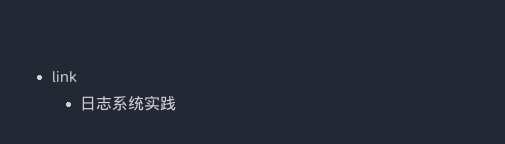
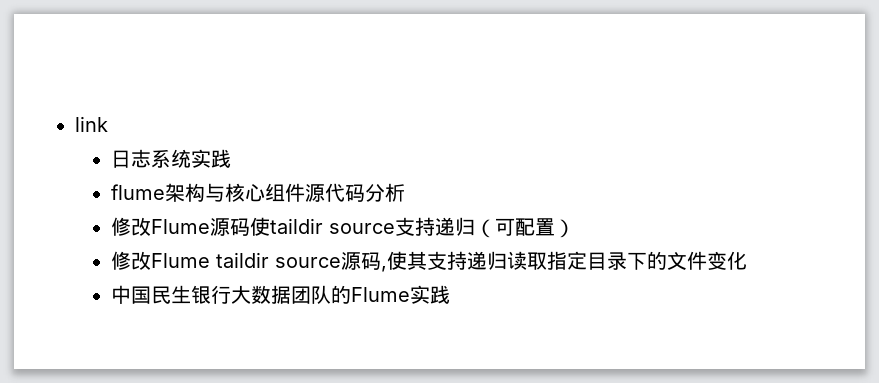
+ flume架构与核心组件源代码分析
+ 修改Flume源码使taildir source支持递归（可配置）
+ 修改Flume taildir source源码,使其支持递归读取指定目录下的文件变化
+ 中国民生银行大数据团队的Flume实践

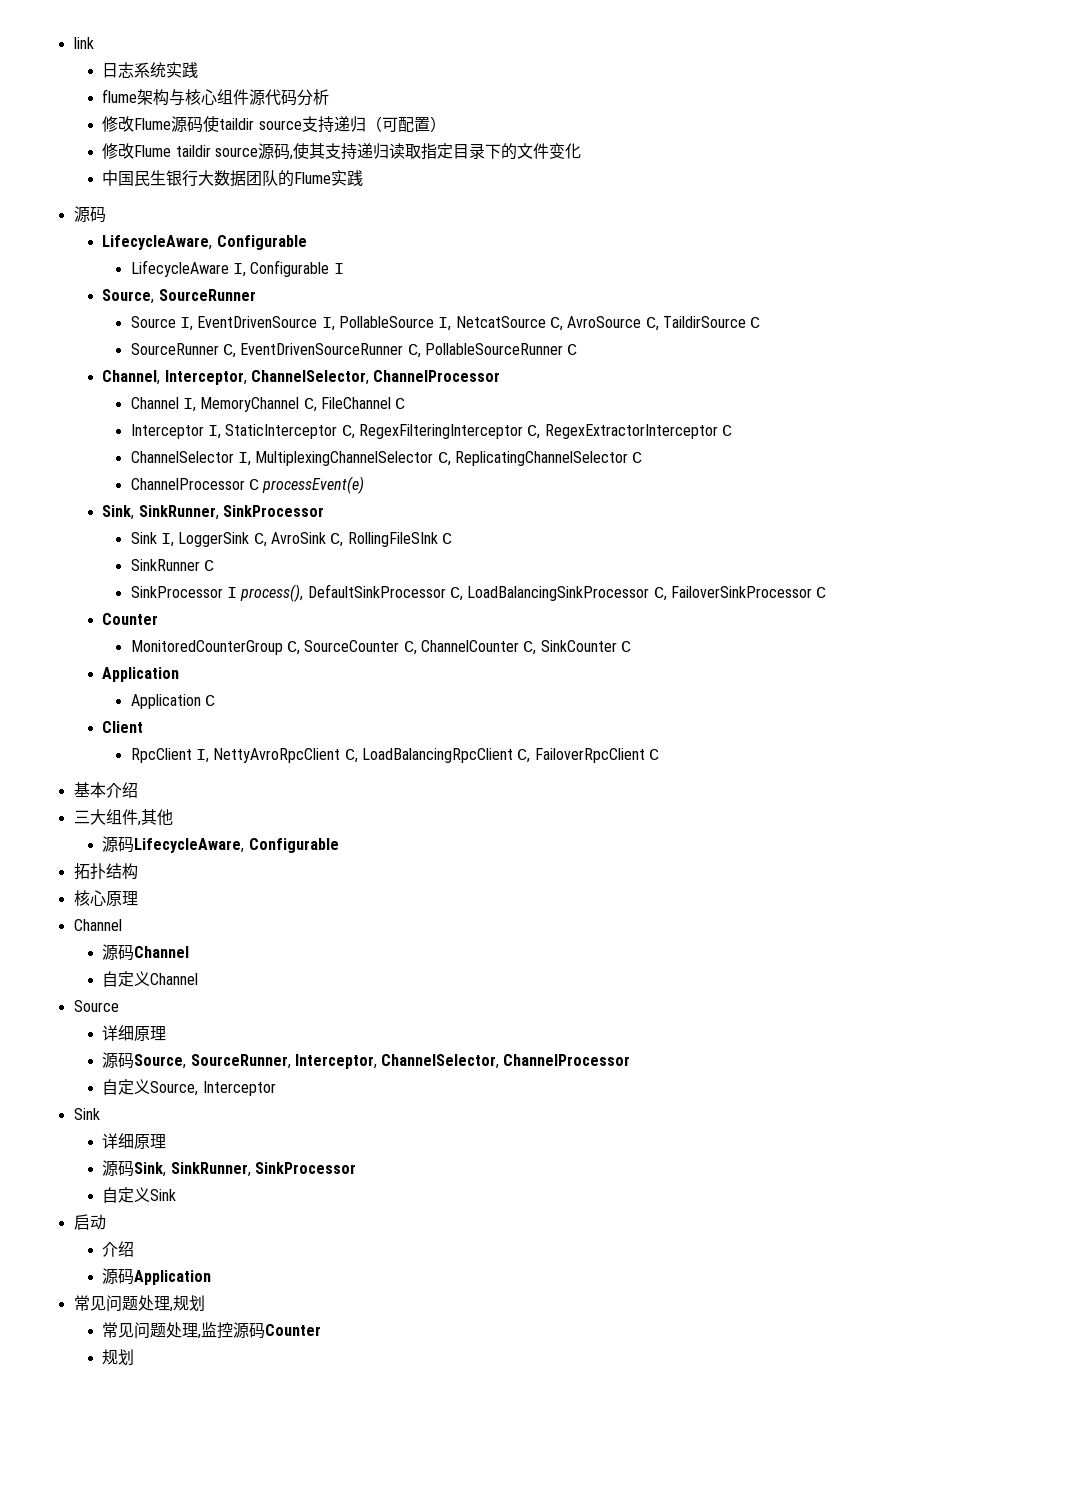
  中国民生银行大数据团队的Flume实践
+ 源码
+ LifecycleAware, Configurable
+ LifecycleAware I, Configurable I
+ Source, SourceRunner
+ Source I, EventDrivenSource I, PollableSource I, NetcatSource C, AvroSource C, TaildirSource C
+ SourceRunner C, EventDrivenSourceRunner C, PollableSourceRunner C
+ Channel, Interceptor, ChannelSelector, ChannelProcessor
+ Channel I, MemoryChannel C, FileChannel C
+ Interceptor I, StaticInterceptor C, RegexFilteringInterceptor C, RegexExtractorInterceptor C
+ ChannelSelector I, MultiplexingChannelSelector C, ReplicatingChannelSelector C
+ ChannelProcessor C processEvent(e)
+ Sink, SinkRunner, SinkProcessor
+ Sink I, LoggerSink C, AvroSink C, RollingFileSInk C
+ SinkRunner C
+ SinkProcessor I process(), DefaultSinkProcessor C, LoadBalancingSinkProcessor C, FailoverSinkProcessor C
+ Counter
+ MonitoredCounterGroup C, SourceCounter C, ChannelCounter C, SinkCounter C
+ Application
+ Application C
+ Client
+ RpcClient I, NettyAvroRpcClient C, LoadBalancingRpcClient C, FailoverRpcClient C
+ 基本介绍
+ 三大组件,其他
+ 源码LifecycleAware, Configurable
+ 拓扑结构
+ 核心原理
+ Channel
+ 源码Channel
+ 自定义Channel
+ Source
+ 详细原理
+ 源码Source, SourceRunner, Interceptor, ChannelSelector, ChannelProcessor
+ 自定义Source, Interceptor
+ Sink
+ 详细原理
+ 源码Sink, SinkRunner, SinkProcessor
+ 自定义Sink
+ 启动
+ 介绍
+ 源码Application
+ 常见问题处理,规划
+ 常见问题处理,监控源码Counter
+ 规划

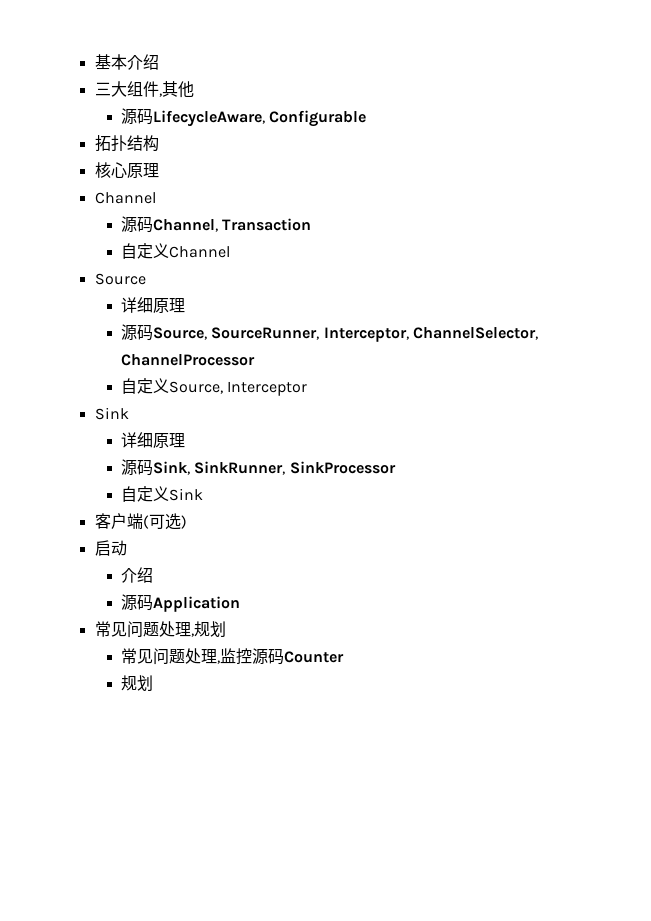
- link
- 日志系统实践
- flume架构与核心组件源代码分析
- 修改Flume源码使taildir source支持递归（可配置）
- 修改Flume taildir source源码,使其支持递归读取指定目录下的文件变化
- 中国民生银行大数据团队的Flume实践
- 源码
- LifecycleAware, Configurable
- LifecycleAware I, Configurable I
- Source, SourceRunner
- Source I, EventDrivenSource I, PollableSource I, NetcatSource C, AvroSource C, TaildirSource C
- SourceRunner C, EventDrivenSourceRunner C, PollableSourceRunner C
- Channel, Interceptor, ChannelSelector, ChannelProcessor
- Channel I, MemoryChannel C, FileChannel C
- Interceptor I, StaticInterceptor C, RegexFilteringInterceptor C, RegexExtractorInterceptor C
- ChannelSelector I, MultiplexingChannelSelector C, ReplicatingChannelSelector C
- ChannelProcessor C processEvent(e)
- Sink, SinkRunner, SinkProcessor
- Sink I, LoggerSink C, AvroSink C, RollingFileSInk C
- SinkRunner C
- SinkProcessor I process(), DefaultSinkProcessor C, LoadBalancingSinkProcessor C, FailoverSinkProcessor C
- Counter
- MonitoredCounterGroup C, SourceCounter C, ChannelCounter C, SinkCounter C
- Application
- Application C
- Client
- RpcClient I, NettyAvroRpcClient C, LoadBalancingRpcClient C, FailoverRpcClient C
- 源码Channel
+ 源码Channel, Transaction
+ 客户端(可选)

